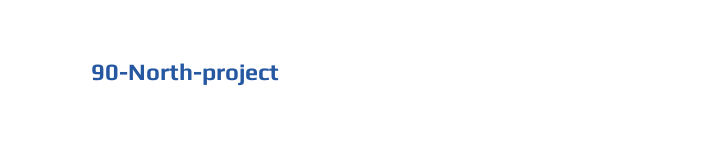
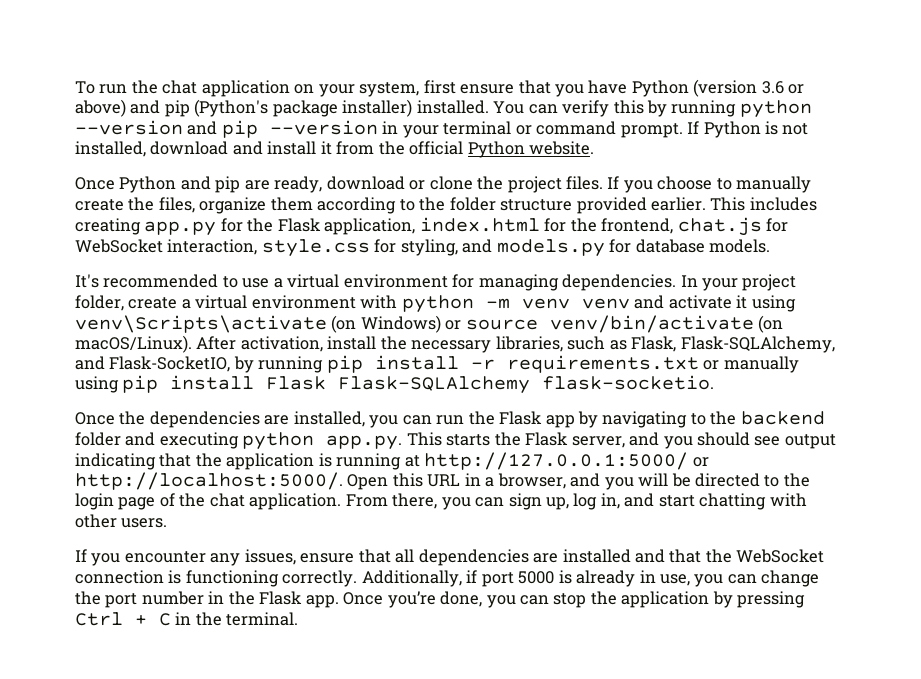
- 90-North-project
+ To run the chat application on your system, first ensure that you have Python (version 3.6 or above) and pip (Python's package installer) installed. You can verify this by running python --version and pip --version in your terminal or command prompt. If Python is not installed, download and install it from the official Python website.
+ Once Python and pip are ready, download or clone the project files. If you choose to manually create the files, organize them according to the folder structure provided earlier. This includes creating app.py for the Flask application, index.html for the frontend, chat.js for WebSocket interaction, style.css for styling, and models.py for database models.
+ It's recommended to use a virtual environment for managing dependencies. In your project folder, create a virtual environment with python -m venv venv and activate it using venv\Scripts\activate (on Windows) or source venv/bin/activate (on macOS/Linux). After activation, install the necessary libraries, such as Flask, Flask-SQLAlchemy, and Flask-SocketIO, by running pip install -r requirements.txt or manually using pip install Flask Flask-SQLAlchemy flask-socketio.
+ Once the dependencies are installed, you can run the Flask app by navigating to the backend folder and executing python app.py. This starts the Flask server, and you should see output indicating that the application is running at http://127.0.0.1:5000/ or http://localhost:5000/. Open this URL in a browser, and you will be directed to the login page of the chat application. From there, you can sign up, log in, and start chatting with other users.
+ If you encounter any issues, ensure that all dependencies are installed and that the WebSocket connection is functioning correctly. Additionally, if port 5000 is already in use, you can change the port number in the Flask app. Once you’re done, you can stop the application by pressing Ctrl + C in the terminal.

